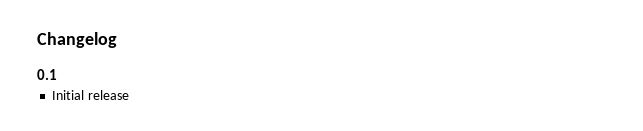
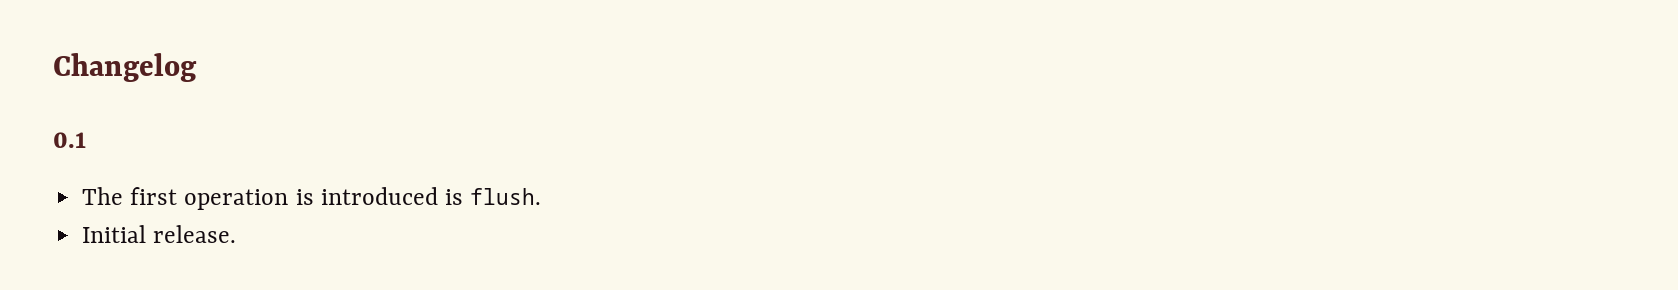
+ The first operation is introduced is flush.
- Initial release
+ Initial release.

